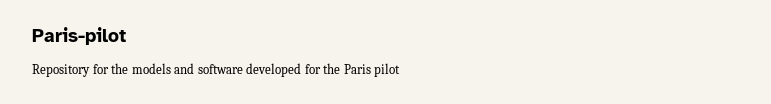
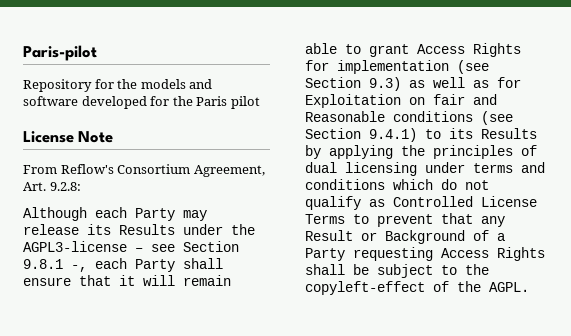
+ License Note
+ From Reflow's Consortium Agreement, Art. 9.2.8:
+ Although each Party may release its Results under the AGPL3-license – see Section 9.8.1 -, each Party shall ensure that it will remain able to grant Access Rights for implementation (see Section 9.3) as well as for Exploitation on fair and Reasonable conditions (see Section 9.4.1) to its Results by applying the principles of dual licensing under terms and conditions which do not qualify as Controlled License Terms to prevent that any Result or Background of a Party requesting Access Rights shall be subject to the copyleft-effect of the AGPL.

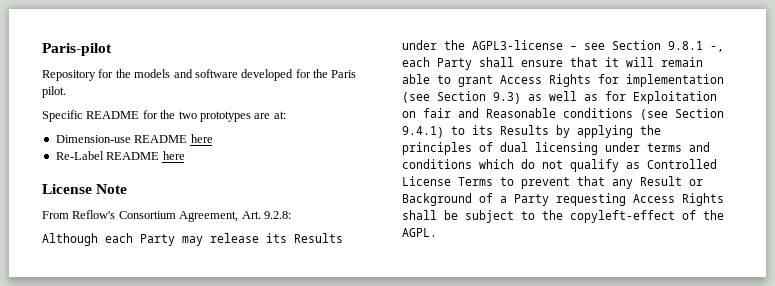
- Repository for the models and software developed for the Paris pilot
+ Repository for the models and software developed for the Paris pilot.
+ Specific README for the two prototypes are at:
+ Dimension-use README here
+ Re-Label README here

